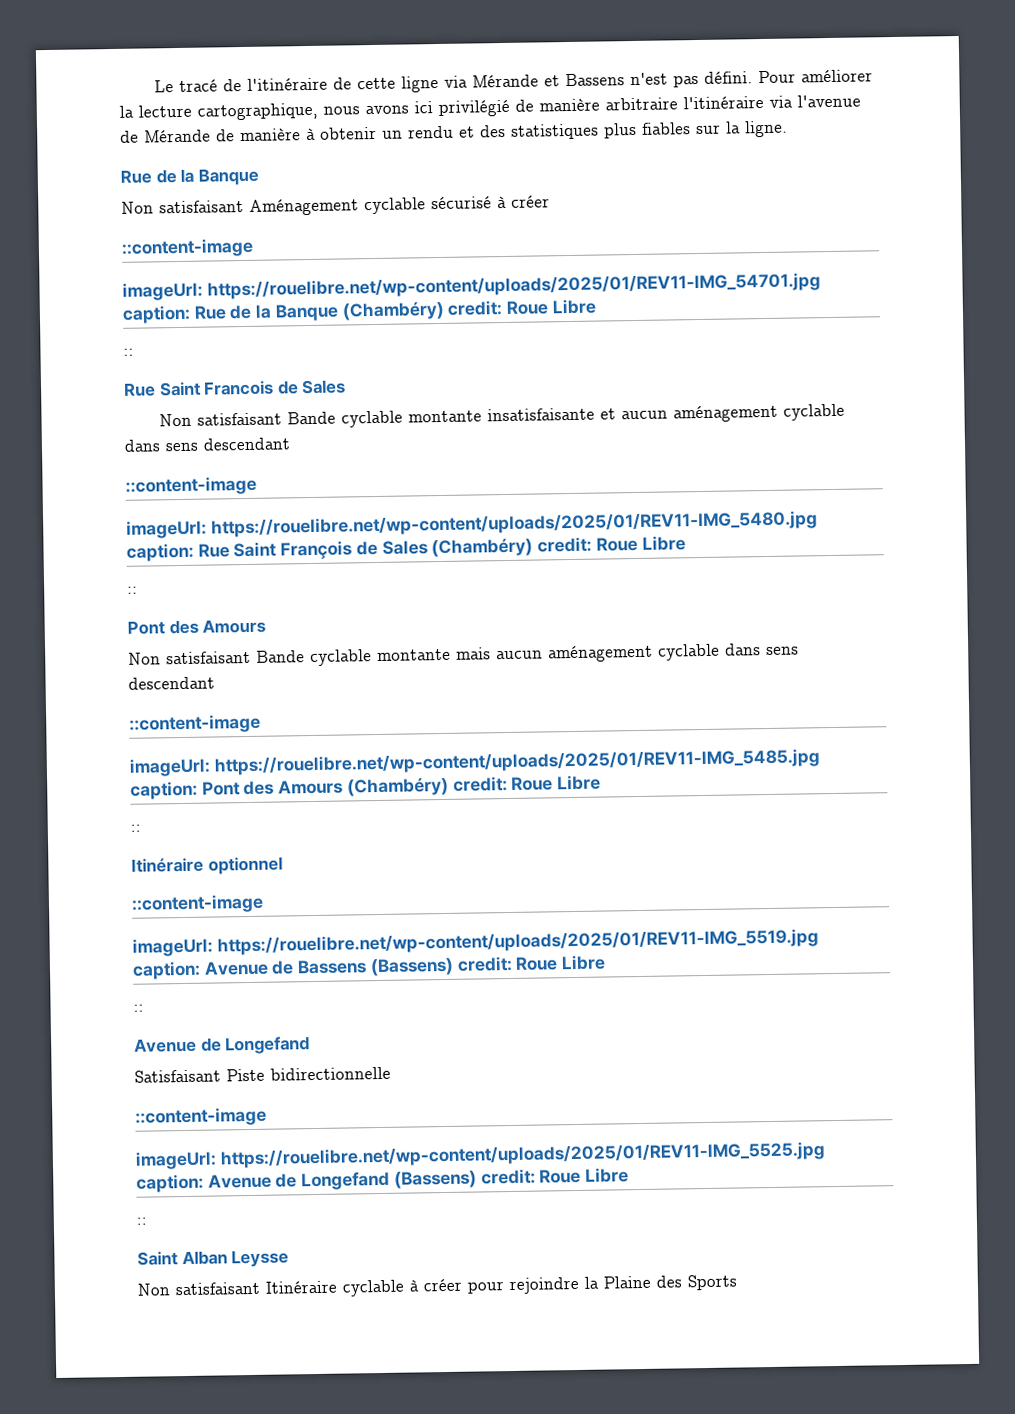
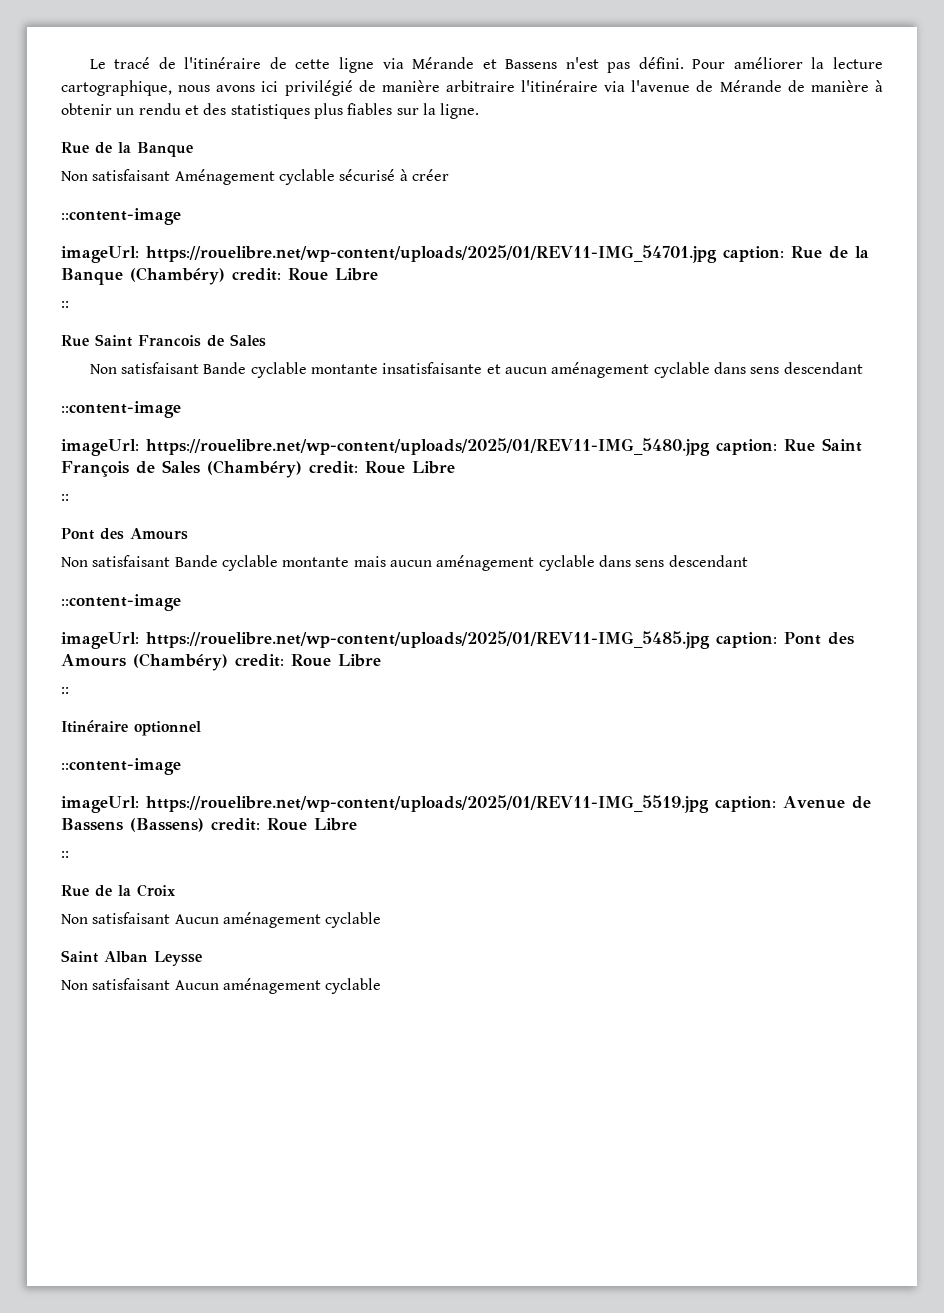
  imageUrl: https://rouelibre.net/wp-content/uploads/2025/01/REV11-IMG_5519.jpg caption: Avenue de Bassens (Bassens) credit: Roue Libre
  ::
- Avenue de Longefand
- Satisfaisant Piste bidirectionnelle
- ::content-image
- imageUrl: https://rouelibre.net/wp-content/uploads/2025/01/REV11-IMG_5525.jpg caption: Avenue de Longefand (Bassens) credit: Roue Libre
- ::
+ Rue de la Croix
+ Non satisfaisant Aucun aménagement cyclable
  Saint Alban Leysse
- Non satisfaisant Itinéraire cyclable à créer pour rejoindre la Plaine des Sports
+ Non satisfaisant Aucun aménagement cyclable

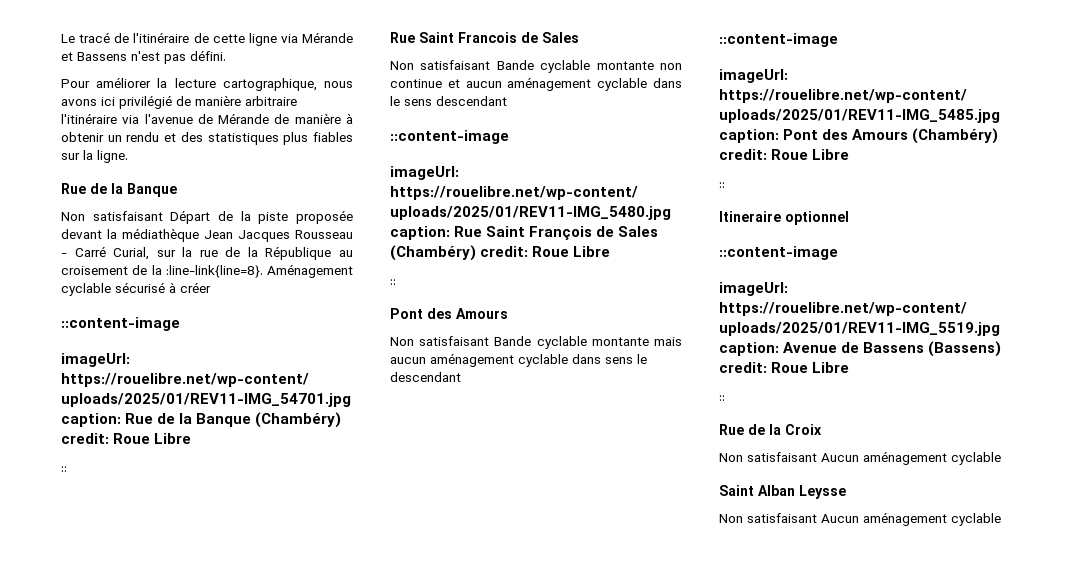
- Le tracé de l'itinéraire de cette ligne via Mérande et Bassens n'est pas défini. Pour améliorer la lecture cartographique, nous avons ici privilégié de manière arbitraire l'itinéraire via l'avenue de Mérande de manière à obtenir un rendu et des statistiques plus fiables sur la ligne.
+ Le tracé de l'itinéraire de cette ligne via Mérande et Bassens n'est pas défini.
+ Pour améliorer la lecture cartographique, nous avons ici privilégié de manière arbitraire l'itinéraire via l'avenue de Mérande de manière à obtenir un rendu et des statistiques plus fiables sur la ligne.
- Non satisfaisant Aménagement cyclable sécurisé à créer
+ Non satisfaisant Départ de la piste proposée devant la médiathèque Jean Jacques Rousseau - Carré Curial, sur la rue de la République au croisement de la :line-link{line=8}. Aménagement cyclable sécurisé à créer
- Non satisfaisant Bande cyclable montante insatisfaisante et aucun aménagement cyclable dans sens descendant
+ Non satisfaisant Bande cyclable montante non continue et aucun aménagement cyclable dans le sens descendant
- Non satisfaisant Bande cyclable montante mais aucun aménagement cyclable dans sens descendant
+ Non satisfaisant Bande cyclable montante mais aucun aménagement cyclable dans sens le descendant
- Itinéraire optionnel
+ Itineraire optionnel

